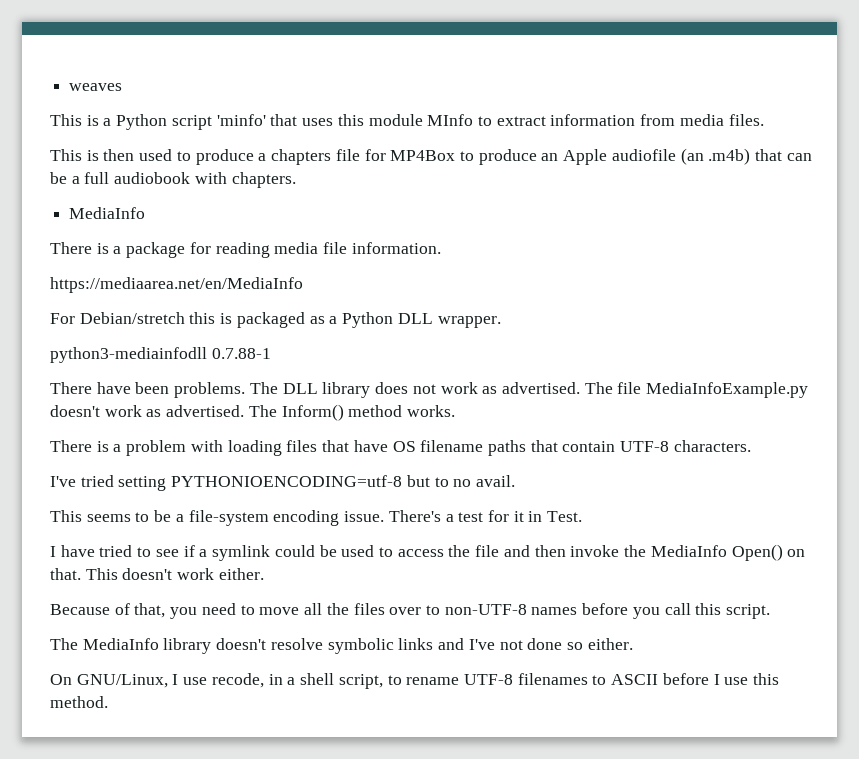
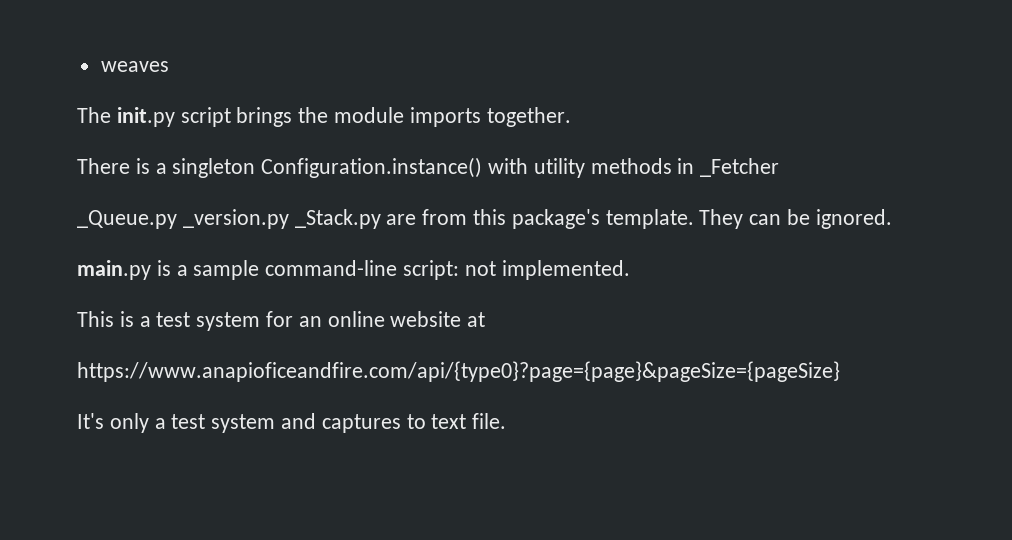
- This is a Python script 'minfo' that uses this module MInfo to extract information from media files.
- This is then used to produce a chapters file for MP4Box to produce an Apple audiofile (an .m4b) that can be a full audiobook with chapters.
- MediaInfo
- There is a package for reading media file information.
- https://mediaarea.net/en/MediaInfo
- For Debian/stretch this is packaged as a Python DLL wrapper.
- python3-mediainfodll 0.7.88-1
- There have been problems. The DLL library does not work as advertised. The file MediaInfoExample.py doesn't work as advertised. The Inform() method works.
- There is a problem with loading files that have OS filename paths that contain UTF-8 characters.
- I've tried setting PYTHONIOENCODING=utf-8 but to no avail.
- This seems to be a file-system encoding issue. There's a test for it in Test.
- I have tried to see if a symlink could be used to access the file and then invoke the MediaInfo Open() on that. This doesn't work either.
- Because of that, you need to move all the files over to non-UTF-8 names before you call this script.
- The MediaInfo library doesn't resolve symbolic links and I've not done so either.
- On GNU/Linux, I use recode, in a shell script, to rename UTF-8 filenames to ASCII before I use this method.
+ The init.py script brings the module imports together.
+ There is a singleton Configuration.instance() with utility methods in _Fetcher
+ _Queue.py _version.py _Stack.py are from this package's template. They can be ignored.
+ main.py is a sample command-line script: not implemented.
+ This is a test system for an online website at
+ https://www.anapioficeandfire.com/api/{type0}?page={page}&pageSize={pageSize}
+ It's only a test system and captures to text file.

